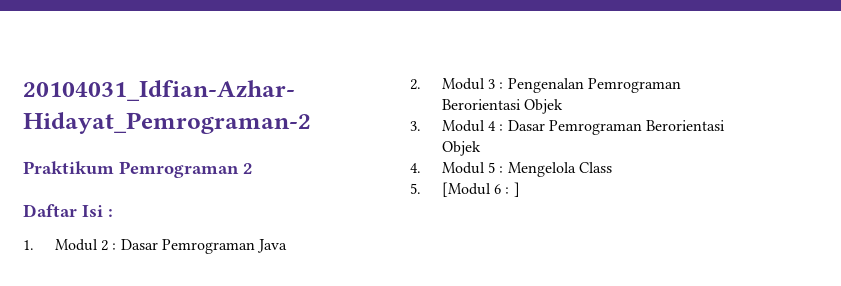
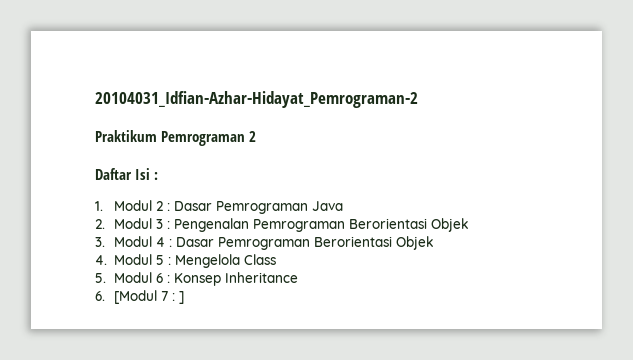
- 5. [Modul 6 : ]
+ 5. Modul 6 : Konsep Inheritance
+ 6. [Modul 7 : ]

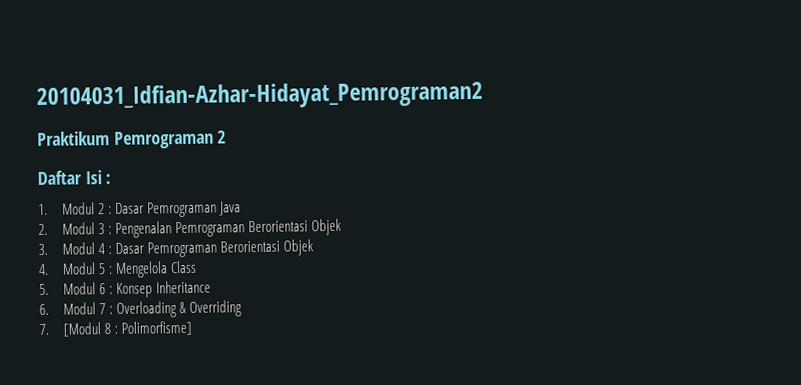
- 20104031_Idfian-Azhar-Hidayat_Pemrograman-2
+ 20104031_Idfian-Azhar-Hidayat_Pemrograman2
- 6. [Modul 7 : ]
+ 6. Modul 7 : Overloading & Overriding
+ 7. [Modul 8 : Polimorfisme]

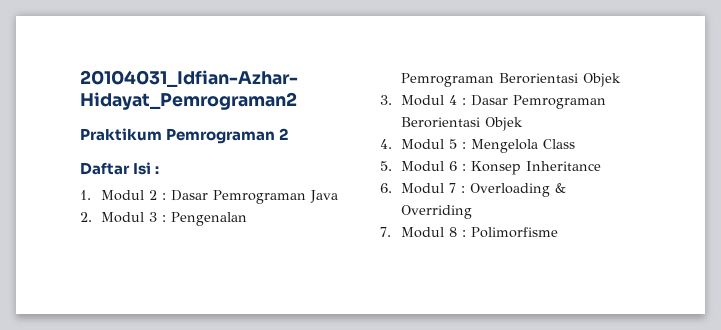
- 7. [Modul 8 : Polimorfisme]
+ 7. Modul 8 : Polimorfisme

